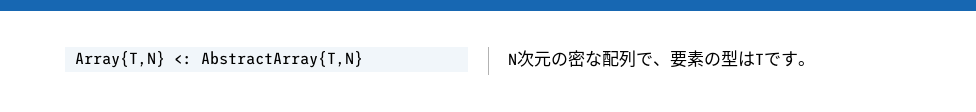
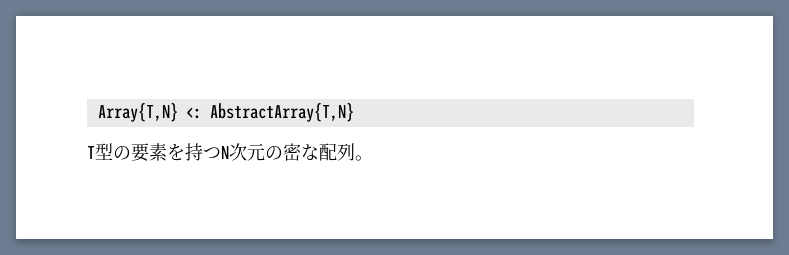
- N次元の密な配列で、要素の型はTです。
+ T型の要素を持つN次元の密な配列。

